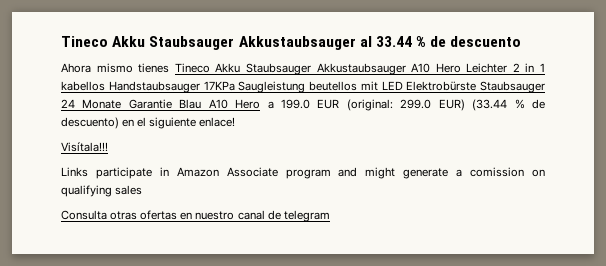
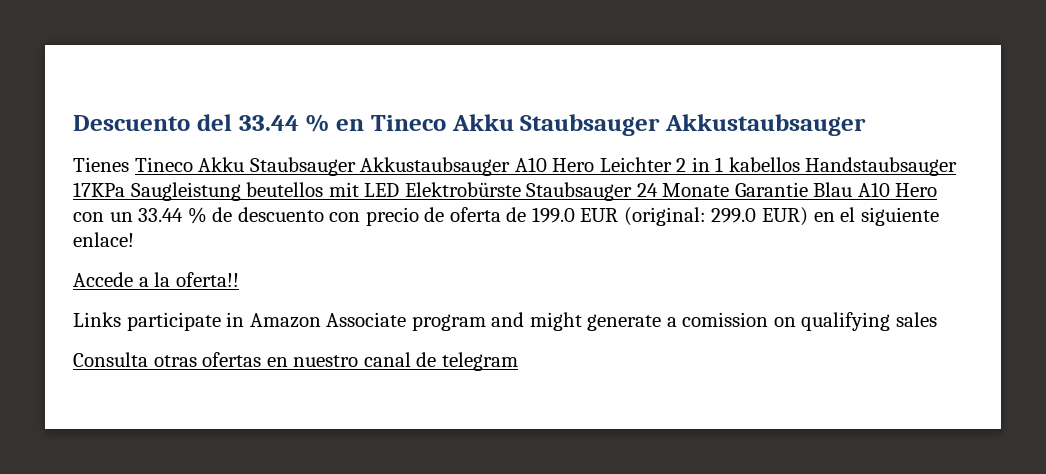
- Tineco Akku Staubsauger Akkustaubsauger al 33.44 % de descuento
- Ahora mismo tienes Tineco Akku Staubsauger Akkustaubsauger A10 Hero Leichter 2 in 1 kabellos Handstaubsauger 17KPa Saugleistung beutellos mit LED Elektrobürste Staubsauger 24 Monate Garantie Blau A10 Hero a 199.0 EUR (original: 299.0 EUR) (33.44 % de descuento) en el siguiente enlace!
+ Descuento del 33.44 % en Tineco Akku Staubsauger Akkustaubsauger
+ Tienes Tineco Akku Staubsauger Akkustaubsauger A10 Hero Leichter 2 in 1 kabellos Handstaubsauger 17KPa Saugleistung beutellos mit LED Elektrobürste Staubsauger 24 Monate Garantie Blau A10 Hero con un 33.44 % de descuento con precio de oferta de 199.0 EUR (original: 299.0 EUR) en el siguiente enlace!
- Visítala!!!
+ Accede a la oferta!!

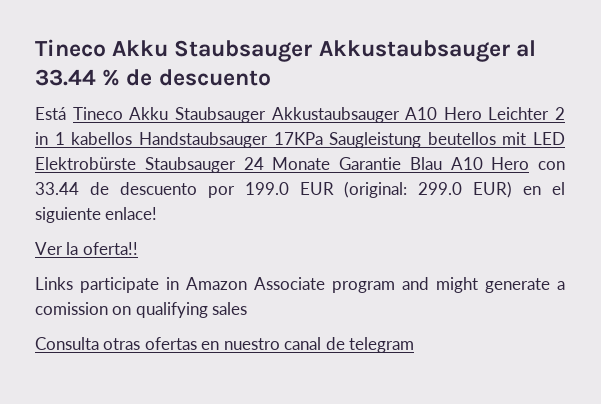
- Descuento del 33.44 % en Tineco Akku Staubsauger Akkustaubsauger
- Tienes Tineco Akku Staubsauger Akkustaubsauger A10 Hero Leichter 2 in 1 kabellos Handstaubsauger 17KPa Saugleistung beutellos mit LED Elektrobürste Staubsauger 24 Monate Garantie Blau A10 Hero con un 33.44 % de descuento con precio de oferta de 199.0 EUR (original: 299.0 EUR) en el siguiente enlace!
+ Tineco Akku Staubsauger Akkustaubsauger al 33.44 % de descuento
+ Está Tineco Akku Staubsauger Akkustaubsauger A10 Hero Leichter 2 in 1 kabellos Handstaubsauger 17KPa Saugleistung beutellos mit LED Elektrobürste Staubsauger 24 Monate Garantie Blau A10 Hero con 33.44 de descuento por 199.0 EUR (original: 299.0 EUR) en el siguiente enlace!
- Accede a la oferta!!
+ Ver la oferta!!

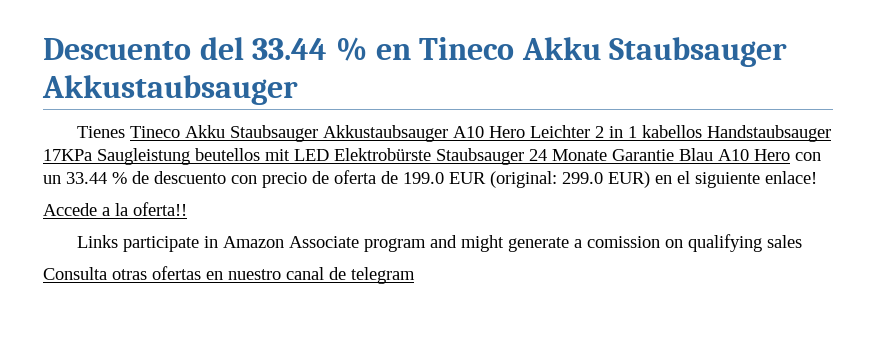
- Tineco Akku Staubsauger Akkustaubsauger al 33.44 % de descuento
- Está Tineco Akku Staubsauger Akkustaubsauger A10 Hero Leichter 2 in 1 kabellos Handstaubsauger 17KPa Saugleistung beutellos mit LED Elektrobürste Staubsauger 24 Monate Garantie Blau A10 Hero con 33.44 de descuento por 199.0 EUR (original: 299.0 EUR) en el siguiente enlace!
+ Descuento del 33.44 % en Tineco Akku Staubsauger Akkustaubsauger
+ Tienes Tineco Akku Staubsauger Akkustaubsauger A10 Hero Leichter 2 in 1 kabellos Handstaubsauger 17KPa Saugleistung beutellos mit LED Elektrobürste Staubsauger 24 Monate Garantie Blau A10 Hero con un 33.44 % de descuento con precio de oferta de 199.0 EUR (original: 299.0 EUR) en el siguiente enlace!
- Ver la oferta!!
+ Accede a la oferta!!

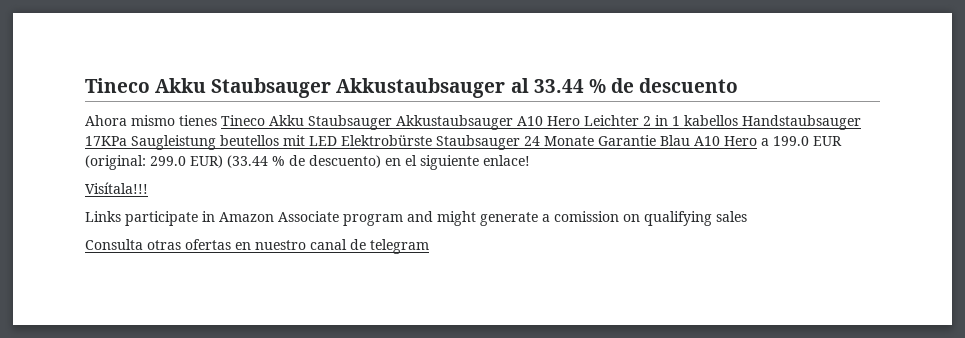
- Descuento del 33.44 % en Tineco Akku Staubsauger Akkustaubsauger
- Tienes Tineco Akku Staubsauger Akkustaubsauger A10 Hero Leichter 2 in 1 kabellos Handstaubsauger 17KPa Saugleistung beutellos mit LED Elektrobürste Staubsauger 24 Monate Garantie Blau A10 Hero con un 33.44 % de descuento con precio de oferta de 199.0 EUR (original: 299.0 EUR) en el siguiente enlace!
+ Tineco Akku Staubsauger Akkustaubsauger al 33.44 % de descuento
+ Ahora mismo tienes Tineco Akku Staubsauger Akkustaubsauger A10 Hero Leichter 2 in 1 kabellos Handstaubsauger 17KPa Saugleistung beutellos mit LED Elektrobürste Staubsauger 24 Monate Garantie Blau A10 Hero a 199.0 EUR (original: 299.0 EUR) (33.44 % de descuento) en el siguiente enlace!
- Accede a la oferta!!
+ Visítala!!!

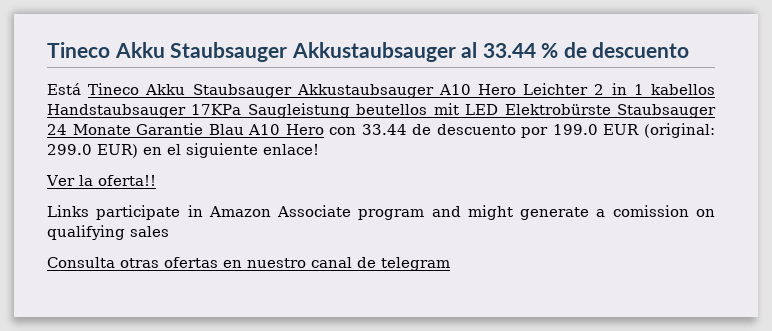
- Ahora mismo tienes Tineco Akku Staubsauger Akkustaubsauger A10 Hero Leichter 2 in 1 kabellos Handstaubsauger 17KPa Saugleistung beutellos mit LED Elektrobürste Staubsauger 24 Monate Garantie Blau A10 Hero a 199.0 EUR (original: 299.0 EUR) (33.44 % de descuento) en el siguiente enlace!
+ Está Tineco Akku Staubsauger Akkustaubsauger A10 Hero Leichter 2 in 1 kabellos Handstaubsauger 17KPa Saugleistung beutellos mit LED Elektrobürste Staubsauger 24 Monate Garantie Blau A10 Hero con 33.44 de descuento por 199.0 EUR (original: 299.0 EUR) en el siguiente enlace!
- Visítala!!!
+ Ver la oferta!!

